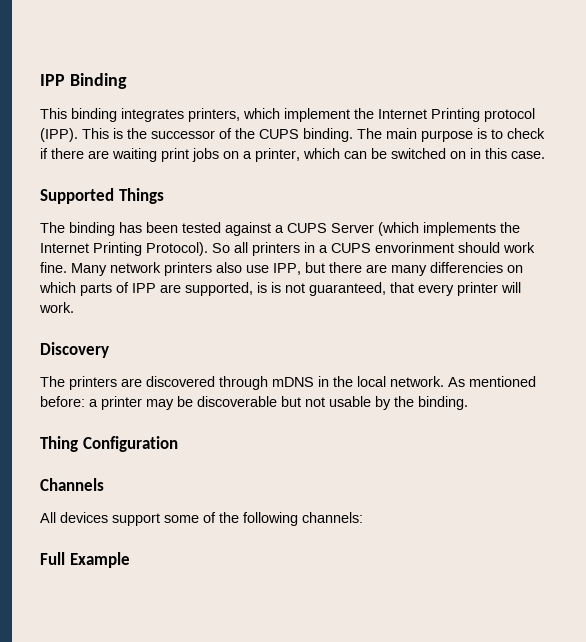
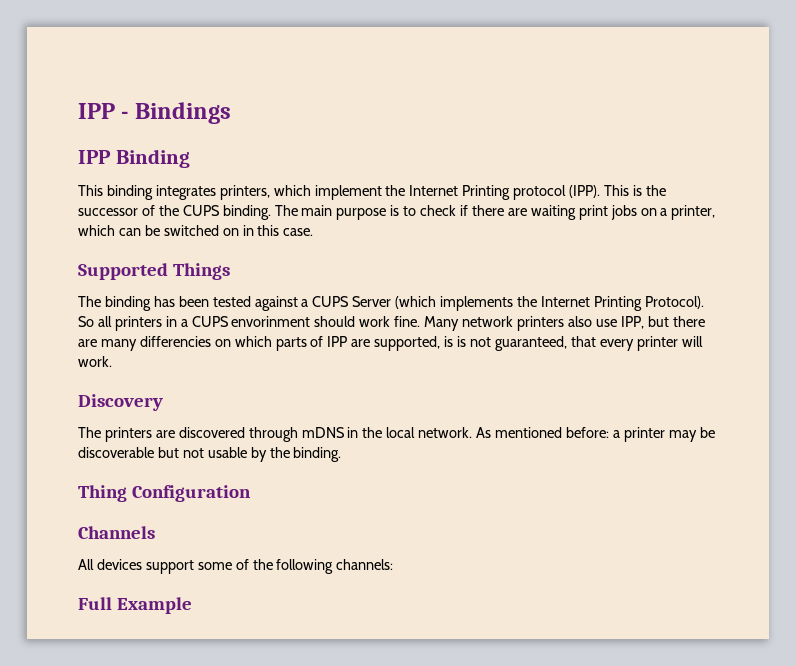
+ IPP - Bindings

